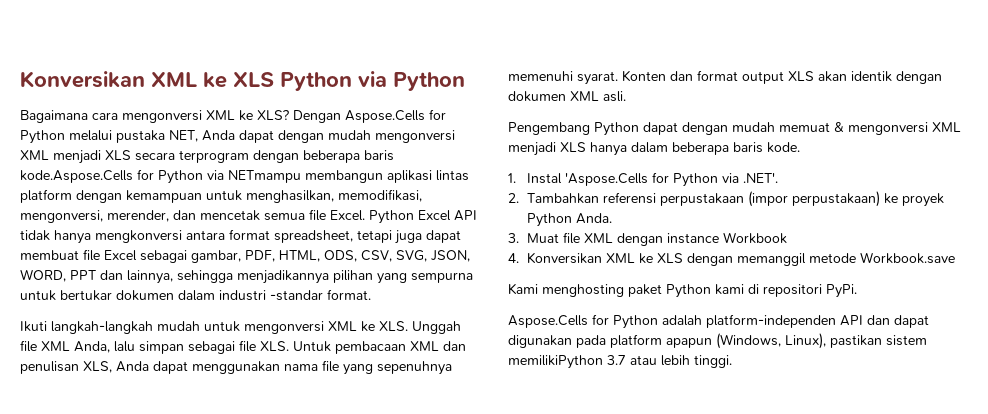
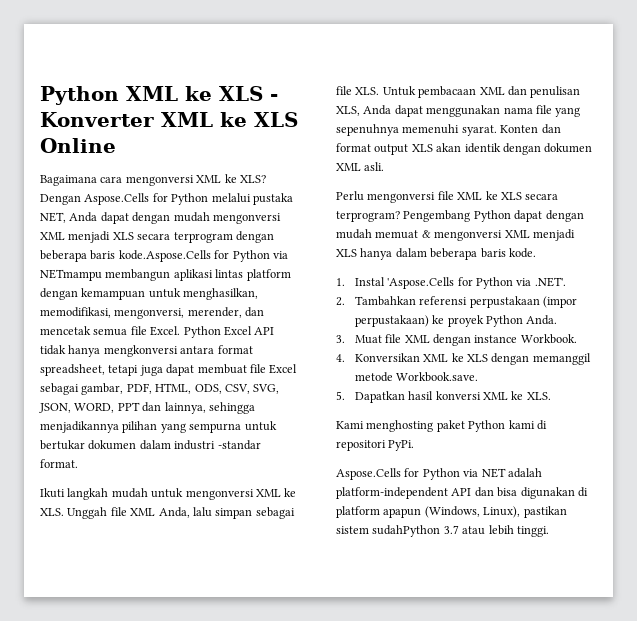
- Konversikan XML ke XLS Python via Python
+ Python XML ke XLS - Konverter XML ke XLS Online
- Ikuti langkah-langkah mudah untuk mengonversi XML ke XLS. Unggah file XML Anda, lalu simpan sebagai file XLS. Untuk pembacaan XML dan penulisan XLS, Anda dapat menggunakan nama file yang sepenuhnya memenuhi syarat.
+ Ikuti langkah mudah untuk mengonversi XML ke XLS. Unggah file XML Anda, lalu simpan sebagai file XLS. Untuk pembacaan XML dan penulisan XLS, Anda dapat menggunakan nama file yang sepenuhnya memenuhi syarat.
+ Perlu mengonversi file XML ke XLS secara terprogram?
- 3. Muat file XML dengan instance Workbook
+ 3. Muat file XML dengan instance Workbook.
- 4. Konversikan XML ke XLS dengan memanggil metode Workbook.save
+ 4. Konversikan XML ke XLS dengan memanggil metode Workbook.save.
+ 5. Dapatkan hasil konversi XML ke XLS.
- Aspose.Cells for Python adalah platform-independen API dan dapat digunakan pada platform apapun (Windows, Linux), pastikan sistem memilikiPython 3.7 atau lebih tinggi.
+ Aspose.Cells for Python via NET adalah platform-independent API dan bisa digunakan di platform apapun (Windows, Linux), pastikan sistem sudahPython 3.7 atau lebih tinggi.

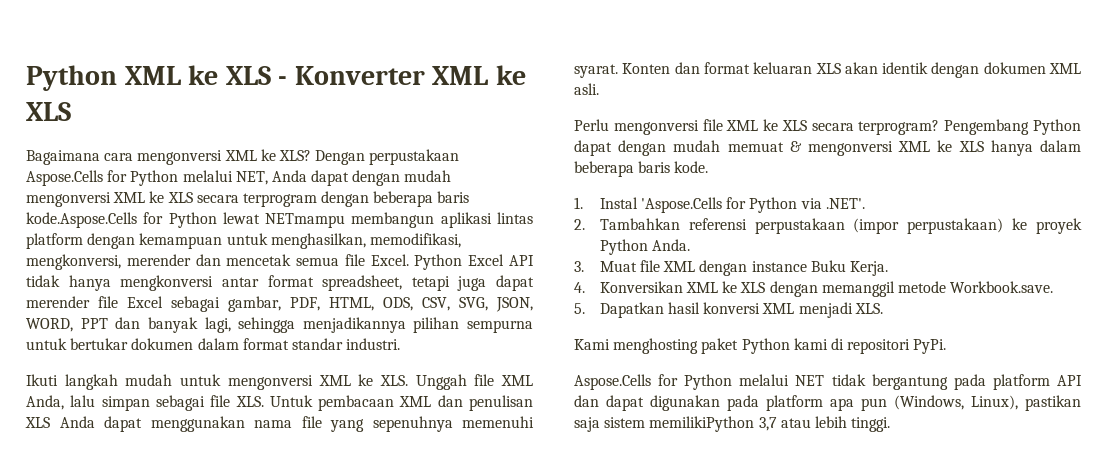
- Python XML ke XLS - Konverter XML ke XLS Online
+ Python XML ke XLS - Konverter XML ke XLS
- Dengan Aspose.Cells for Python melalui pustaka NET, Anda dapat dengan mudah mengonversi XML menjadi XLS secara terprogram dengan beberapa baris kode.Aspose.Cells for Python via NETmampu membangun aplikasi lintas platform dengan kemampuan untuk menghasilkan, memodifikasi, mengonversi, merender, dan mencetak semua file Excel.
+ Dengan perpustakaan Aspose.Cells for Python melalui NET, Anda dapat dengan mudah mengonversi XML ke XLS secara terprogram dengan beberapa baris kode.Aspose.Cells for Python lewat NETmampu membangun aplikasi lintas platform dengan kemampuan untuk menghasilkan, memodifikasi, mengkonversi, merender dan mencetak semua file Excel.
- Python Excel API tidak hanya mengkonversi antara format spreadsheet, tetapi juga dapat membuat file Excel sebagai gambar, PDF, HTML, ODS, CSV, SVG, JSON, WORD, PPT dan lainnya, sehingga menjadikannya pilihan yang sempurna untuk bertukar dokumen dalam industri -standar format.
+ Python Excel API tidak hanya mengkonversi antar format spreadsheet, tetapi juga dapat merender file Excel sebagai gambar, PDF, HTML, ODS, CSV, SVG, JSON, WORD, PPT dan banyak lagi, sehingga menjadikannya pilihan sempurna untuk bertukar dokumen dalam format standar industri.
- Ikuti langkah mudah untuk mengonversi XML ke XLS. Unggah file XML Anda, lalu simpan sebagai file XLS. Untuk pembacaan XML dan penulisan XLS, Anda dapat menggunakan nama file yang sepenuhnya memenuhi syarat.
+ Ikuti langkah mudah untuk mengonversi XML ke XLS. Unggah file XML Anda, lalu simpan sebagai file XLS. Untuk pembacaan XML dan penulisan XLS Anda dapat menggunakan nama file yang sepenuhnya memenuhi syarat.
- Konten dan format output XLS akan identik dengan dokumen XML asli.
+ Konten dan format keluaran XLS akan identik dengan dokumen XML asli.
- Pengembang Python dapat dengan mudah memuat & mengonversi XML menjadi XLS hanya dalam beberapa baris kode.
+ Pengembang Python dapat dengan mudah memuat & mengonversi XML ke XLS hanya dalam beberapa baris kode.
- 3. Muat file XML dengan instance Workbook.
+ 3. Muat file XML dengan instance Buku Kerja.
- 5. Dapatkan hasil konversi XML ke XLS.
+ 5. Dapatkan hasil konversi XML menjadi XLS.
- Aspose.Cells for Python via NET adalah platform-independent API dan bisa digunakan di platform apapun (Windows, Linux), pastikan sistem sudahPython 3.7 atau lebih tinggi.
+ Aspose.Cells for Python melalui NET tidak bergantung pada platform API dan dapat digunakan pada platform apa pun (Windows, Linux), pastikan saja sistem memilikiPython 3,7 atau lebih tinggi.

